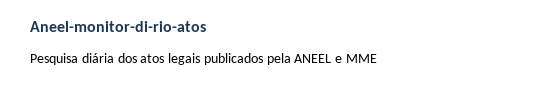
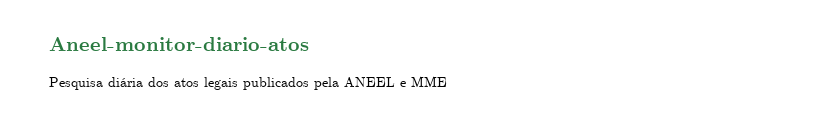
- Aneel-monitor-di-rio-atos
+ Aneel-monitor-diario-atos

